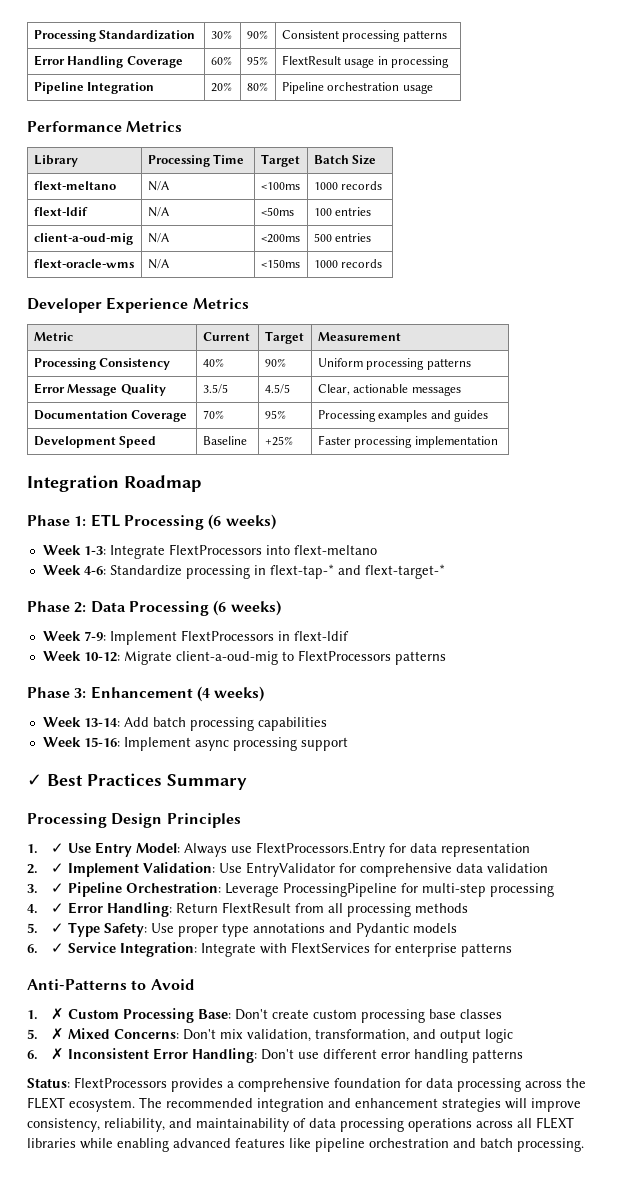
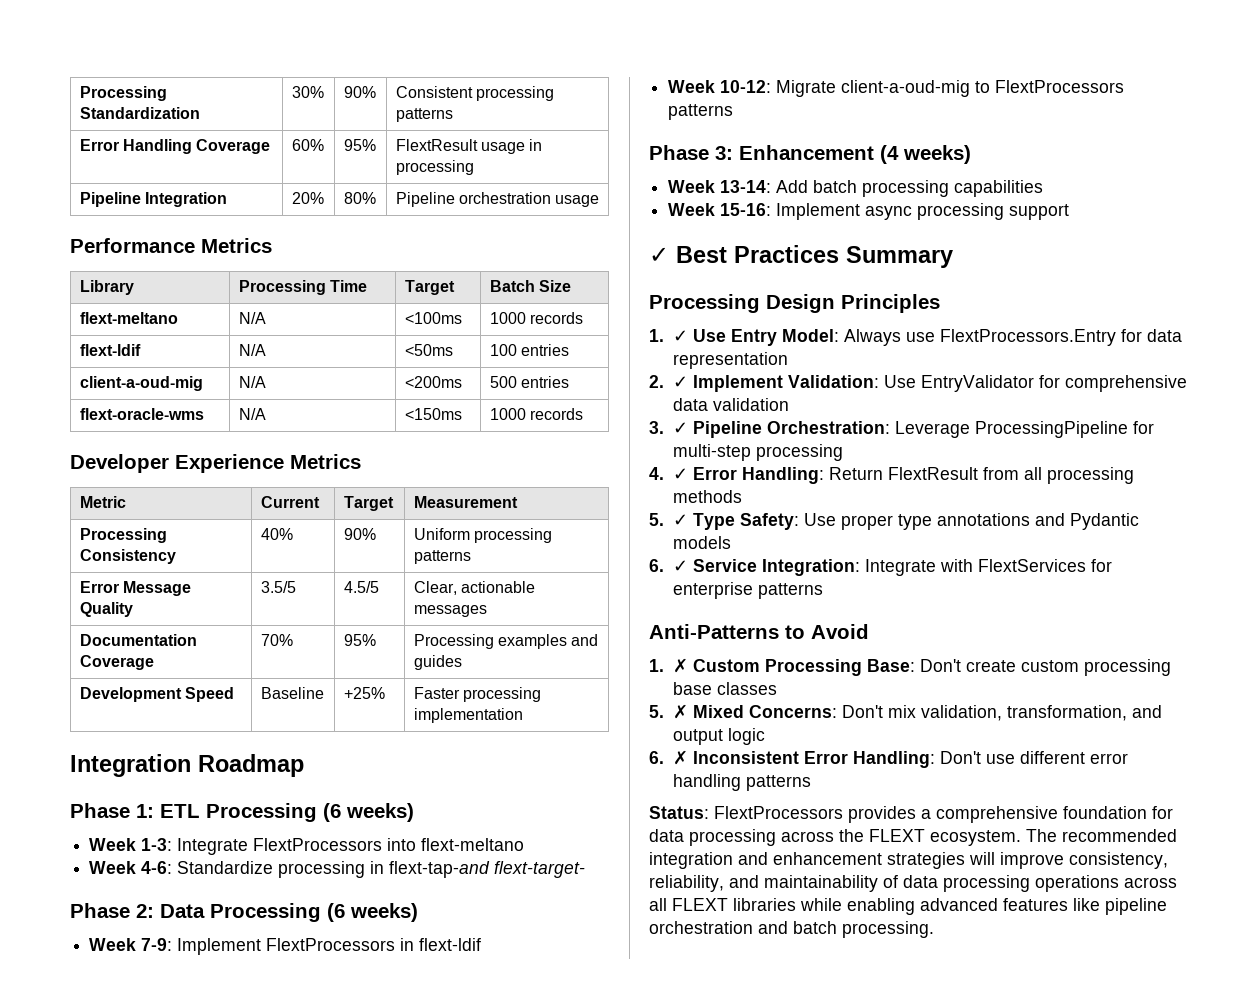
- Week 4-6: Standardize processing in flext-tap-* and flext-target-*
+ Week 4-6: Standardize processing in flext-tap-and flext-target-

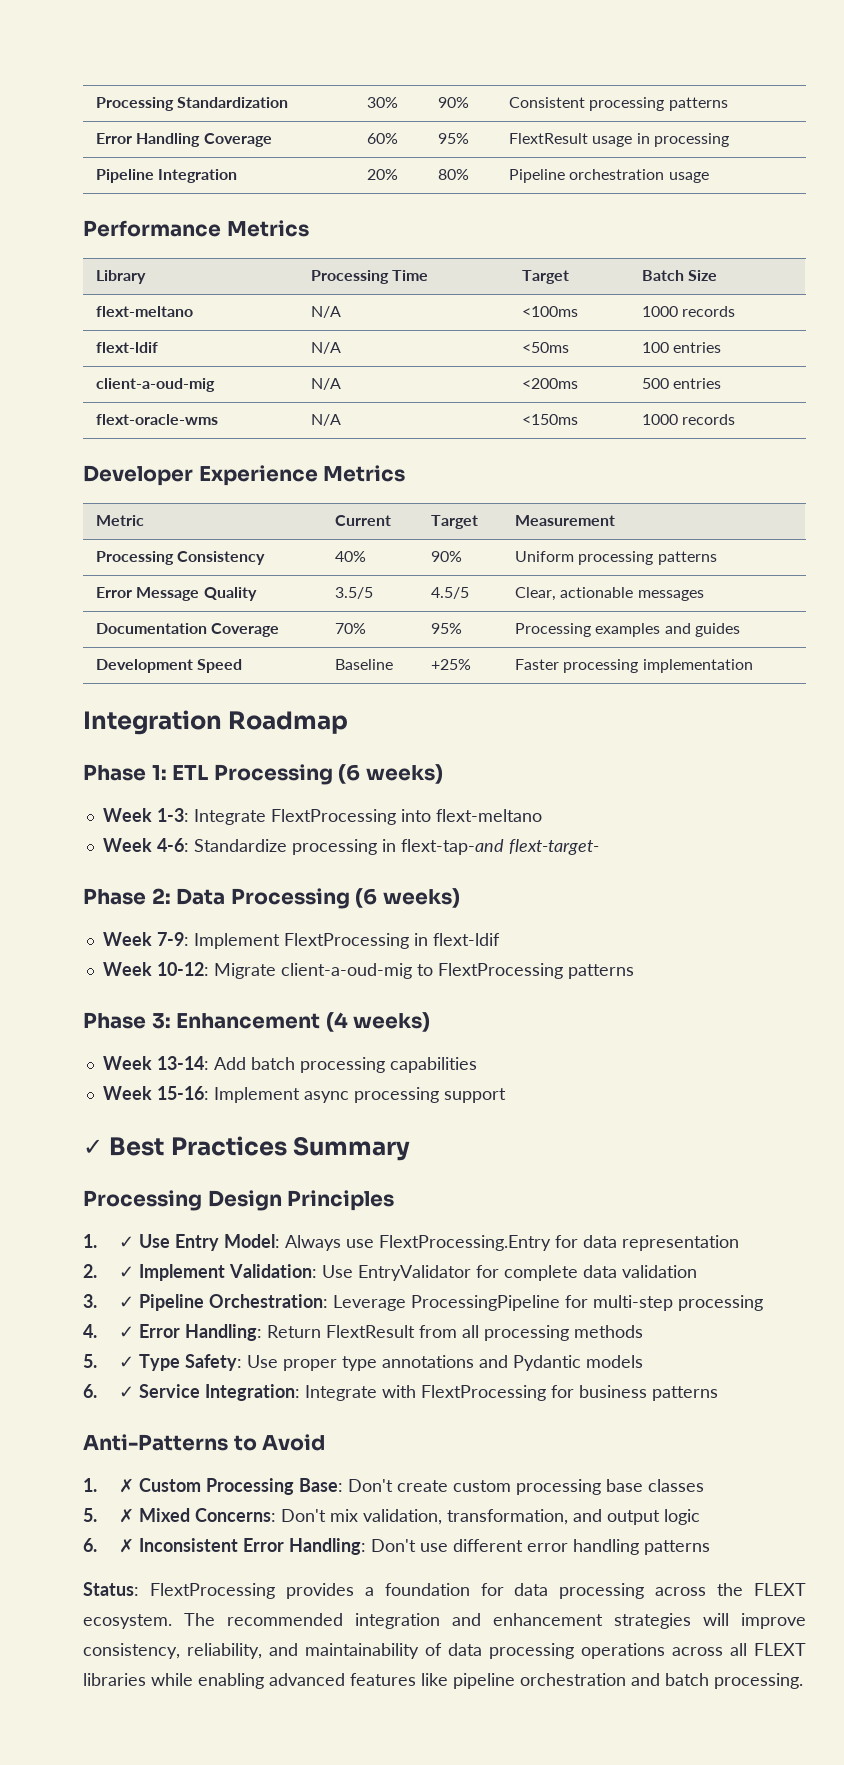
- Week 1-3: Integrate FlextProcessors into flext-meltano
+ Week 1-3: Integrate FlextProcessing into flext-meltano
- Week 7-9: Implement FlextProcessors in flext-ldif
+ Week 7-9: Implement FlextProcessing in flext-ldif
- Week 10-12: Migrate client-a-oud-mig to FlextProcessors patterns
+ Week 10-12: Migrate client-a-oud-mig to FlextProcessing patterns
- 1. ✓ Use Entry Model: Always use FlextProcessors.Entry for data representation
+ 1. ✓ Use Entry Model: Always use FlextProcessing.Entry for data representation
- 2. ✓ Implement Validation: Use EntryValidator for comprehensive data validation
+ 2. ✓ Implement Validation: Use EntryValidator for complete data validation
- 6. ✓ Service Integration: Integrate with FlextServices for enterprise patterns
+ 6. ✓ Service Integration: Integrate with FlextProcessing for business patterns
- Status: FlextProcessors provides a comprehensive foundation for data processing across the FLEXT ecosystem.
+ Status: FlextProcessing provides a foundation for data processing across the FLEXT ecosystem.

